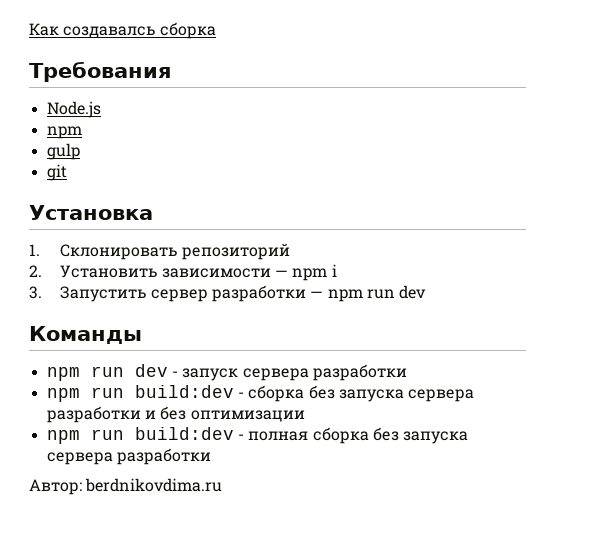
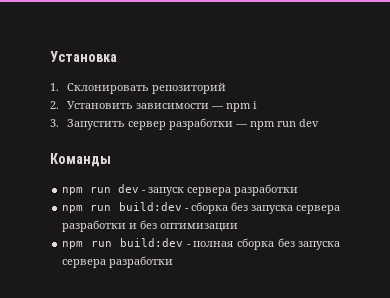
- Как создавалсь сборка
- Требования
- Node.js
- npm
- gulp
- git
- Автор: berdnikovdima.ru

